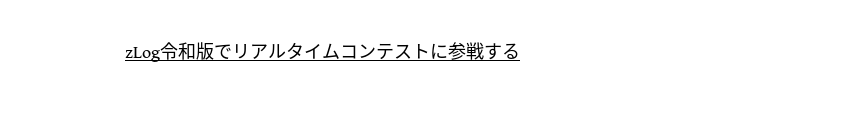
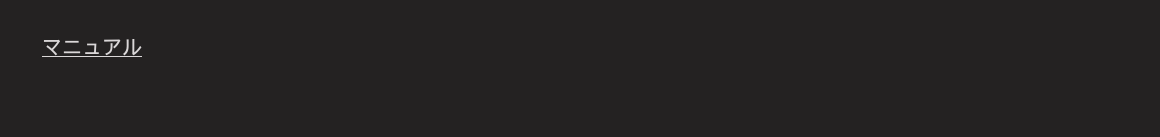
- zLog令和版でリアルタイムコンテストに参戦する
+ マニュアル

